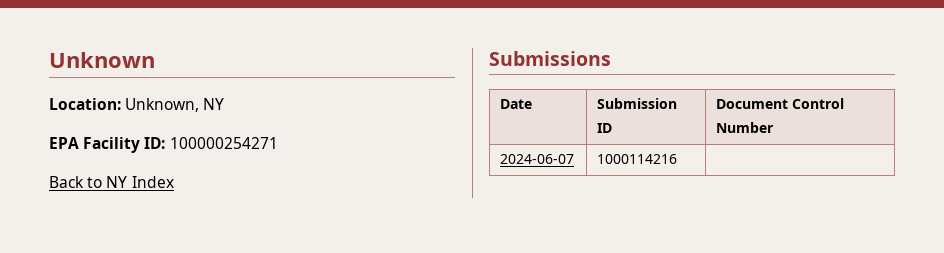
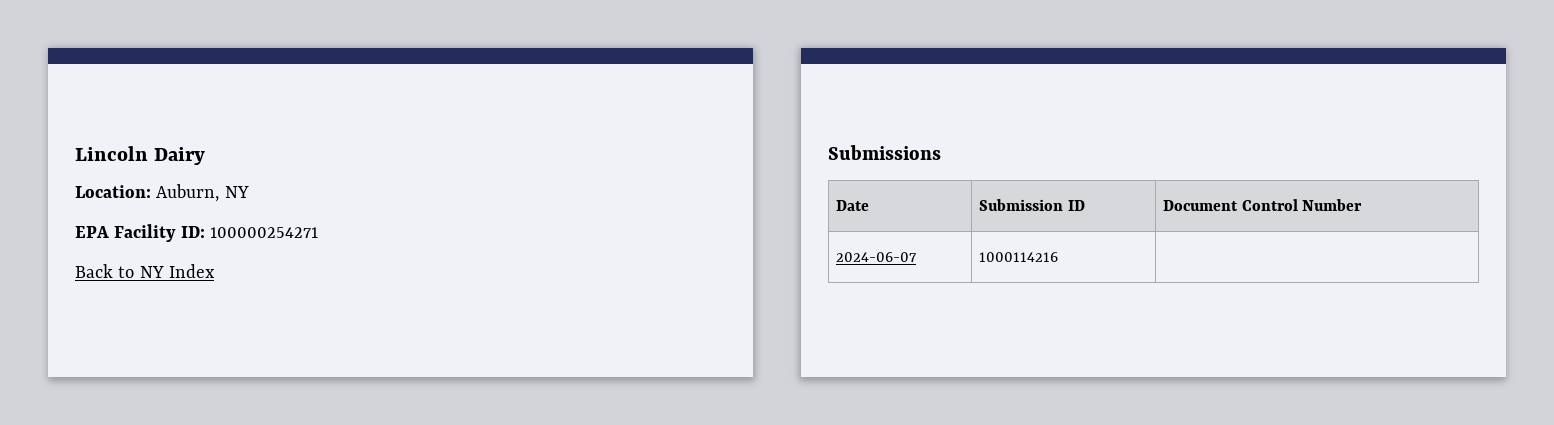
- Unknown
+ Lincoln Dairy
- Location: Unknown, NY
+ Location: Auburn, NY

